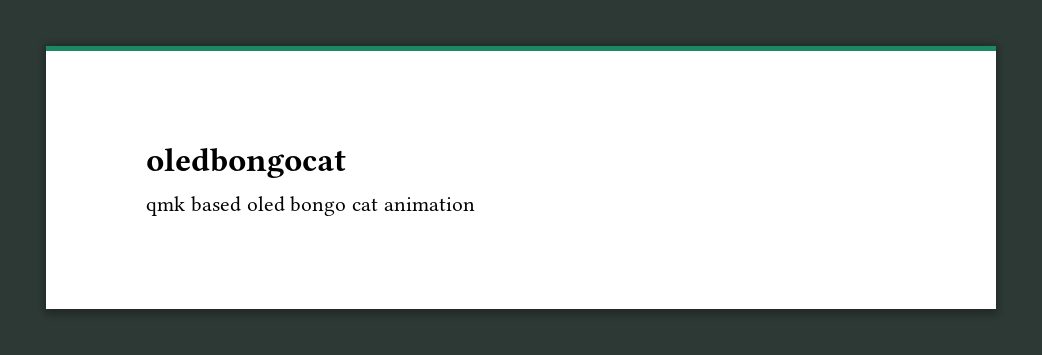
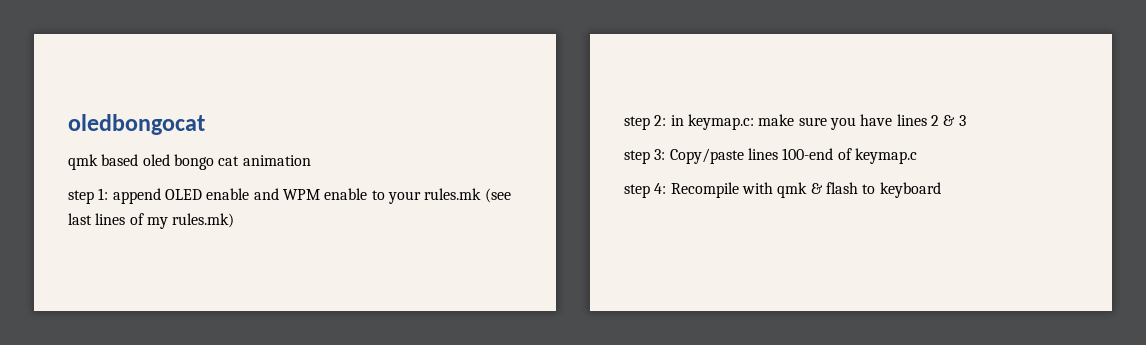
+ step 1: append OLED enable and WPM enable to your rules.mk (see last lines of my rules.mk)
+ step 2: in keymap.c: make sure you have lines 2 & 3
+ step 3: Copy/paste lines 100-end of keymap.c
+ step 4: Recompile with qmk & flash to keyboard

